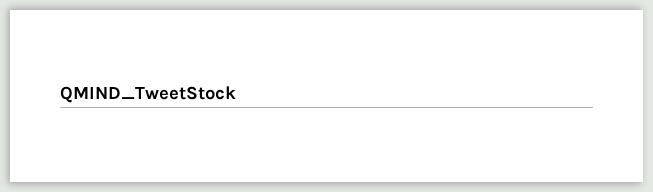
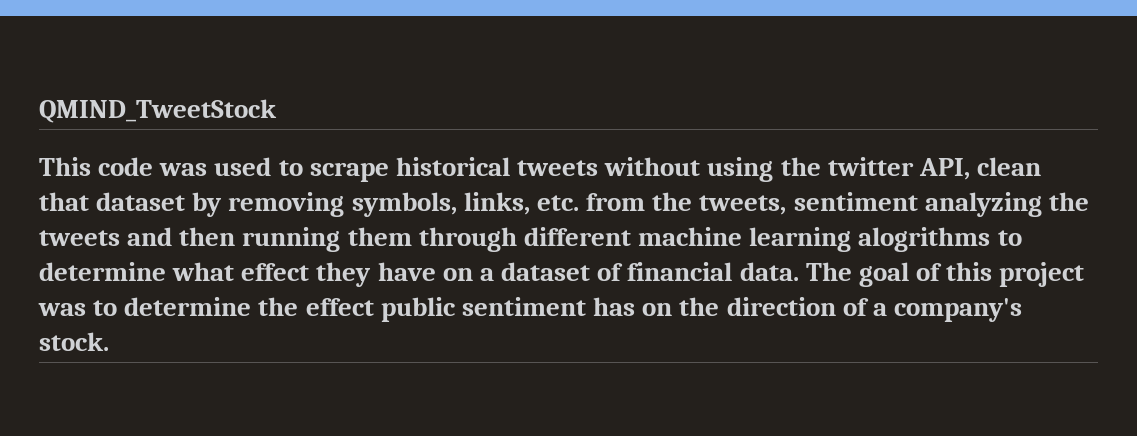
+ This code was used to scrape historical tweets without using the twitter API, clean that dataset by removing symbols, links, etc. from the tweets, sentiment analyzing the tweets and then running them through different machine learning alogrithms to determine what effect they have on a dataset of financial data. The goal of this project was to determine the effect public sentiment has on the direction of a company's stock.

